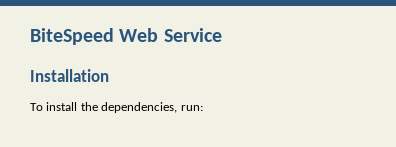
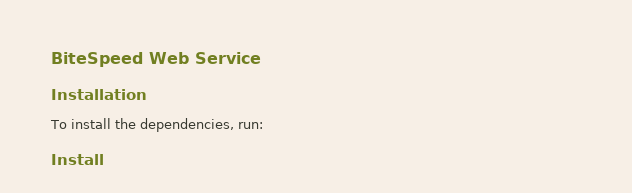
+ Install

